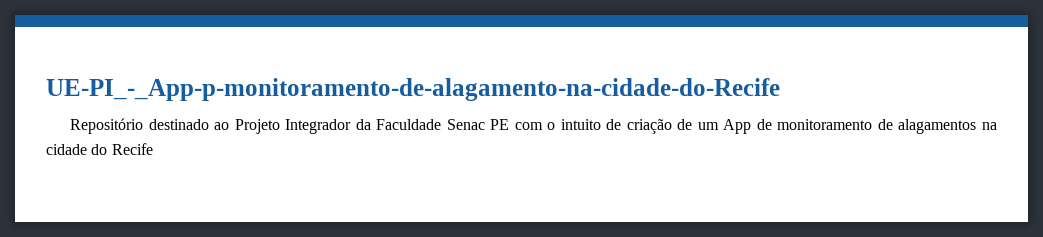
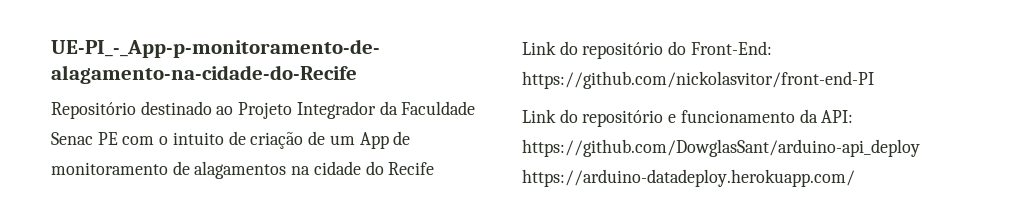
+ Link do repositório do Front-End: https://github.com/nickolasvitor/front-end-PI
+ Link do repositório e funcionamento da API: https://github.com/DowglasSant/arduino-api_deploy https://arduino-datadeploy.herokuapp.com/

